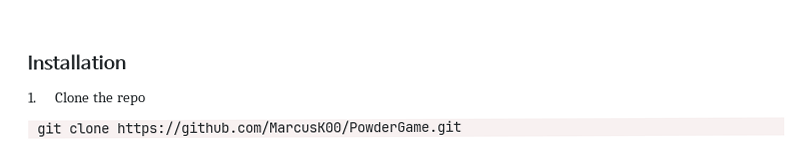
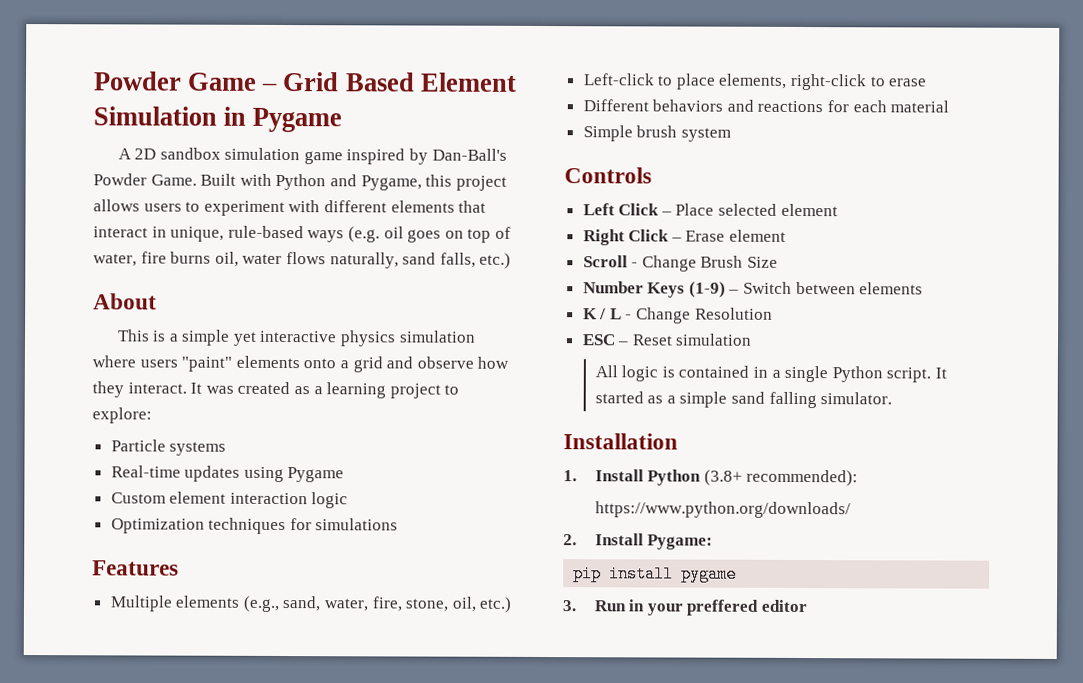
+ Powder Game – Grid Based Element Simulation in Pygame
+ A 2D sandbox simulation game inspired by Dan-Ball's Powder Game. Built with Python and Pygame, this project allows users to experiment with different elements that interact in unique, rule-based ways (e.g. oil goes on top of water, fire burns oil, water flows naturally, sand falls, etc.)
+ About
+ This is a simple yet interactive physics simulation where users "paint" elements onto a grid and observe how they interact. It was created as a learning project to explore:
+ Particle systems
+ Real-time updates using Pygame
+ Custom element interaction logic
+ Optimization techniques for simulations
+ Features
+ Multiple elements (e.g., sand, water, fire, stone, oil, etc.)
+ Left-click to place elements, right-click to erase
+ Different behaviors and reactions for each material
+ Simple brush system
+ Controls
+ Left Click – Place selected element
+ Right Click – Erase element
+ Scroll - Change Brush Size
+ Number Keys (1-9) – Switch between elements
+ K / L - Change Resolution
+ ESC – Reset simulation
+ All logic is contained in a single Python script. It started as a simple sand falling simulator.
  Installation
- 1. Clone the repo
- git clone https://github.com/MarcusK00/PowderGame.git
+ 1. Install Python (3.8+ recommended):
+ https://www.python.org/downloads/
+ 2. Install Pygame:
+ pip install pygame
+ 3. Run in your preffered editor

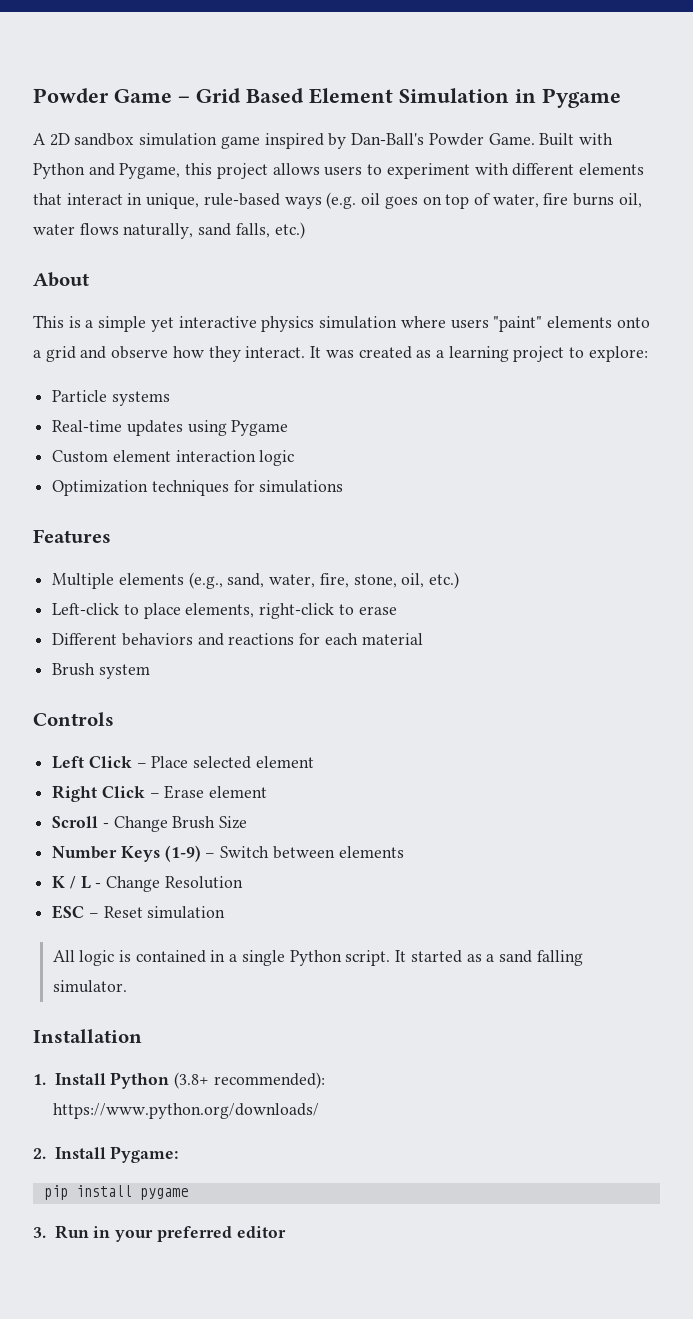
- Simple brush system
+ Brush system
- It started as a simple sand falling simulator.
+ It started as a sand falling simulator.
- 3. Run in your preffered editor
+ 3. Run in your preferred editor

